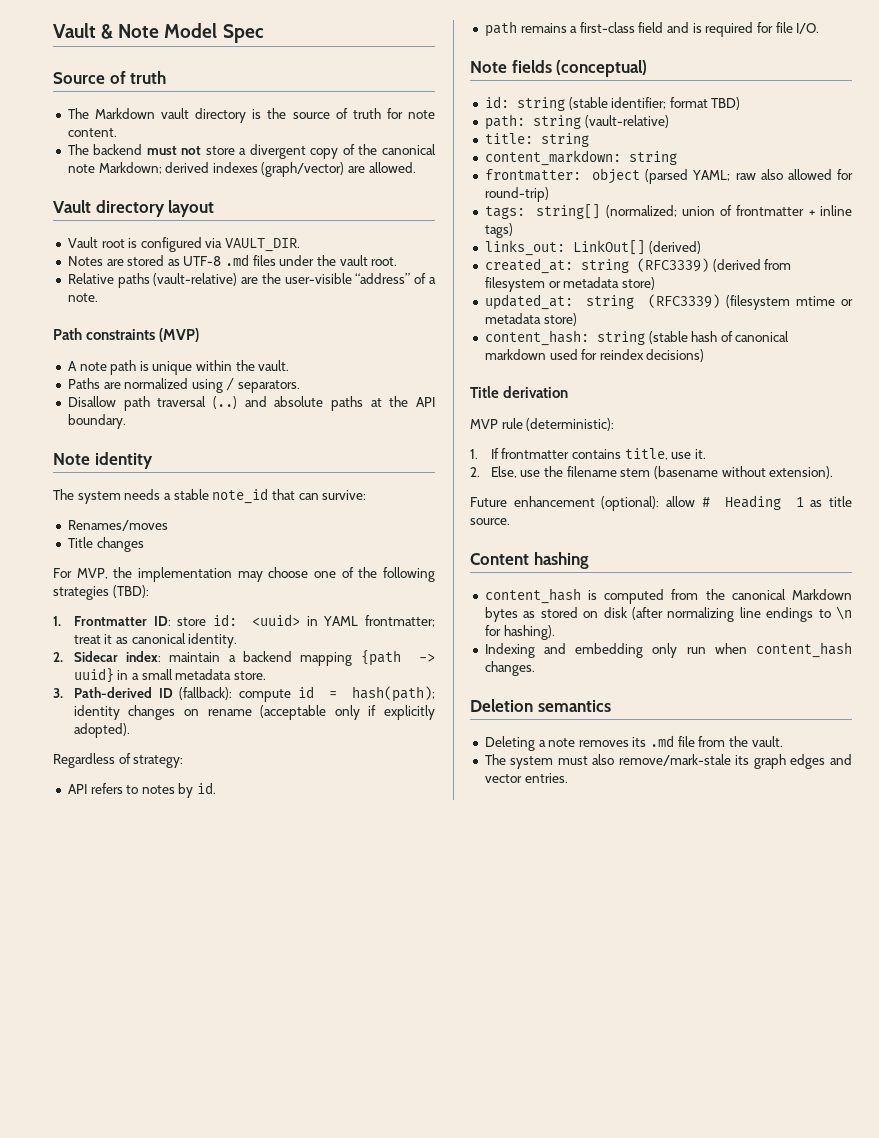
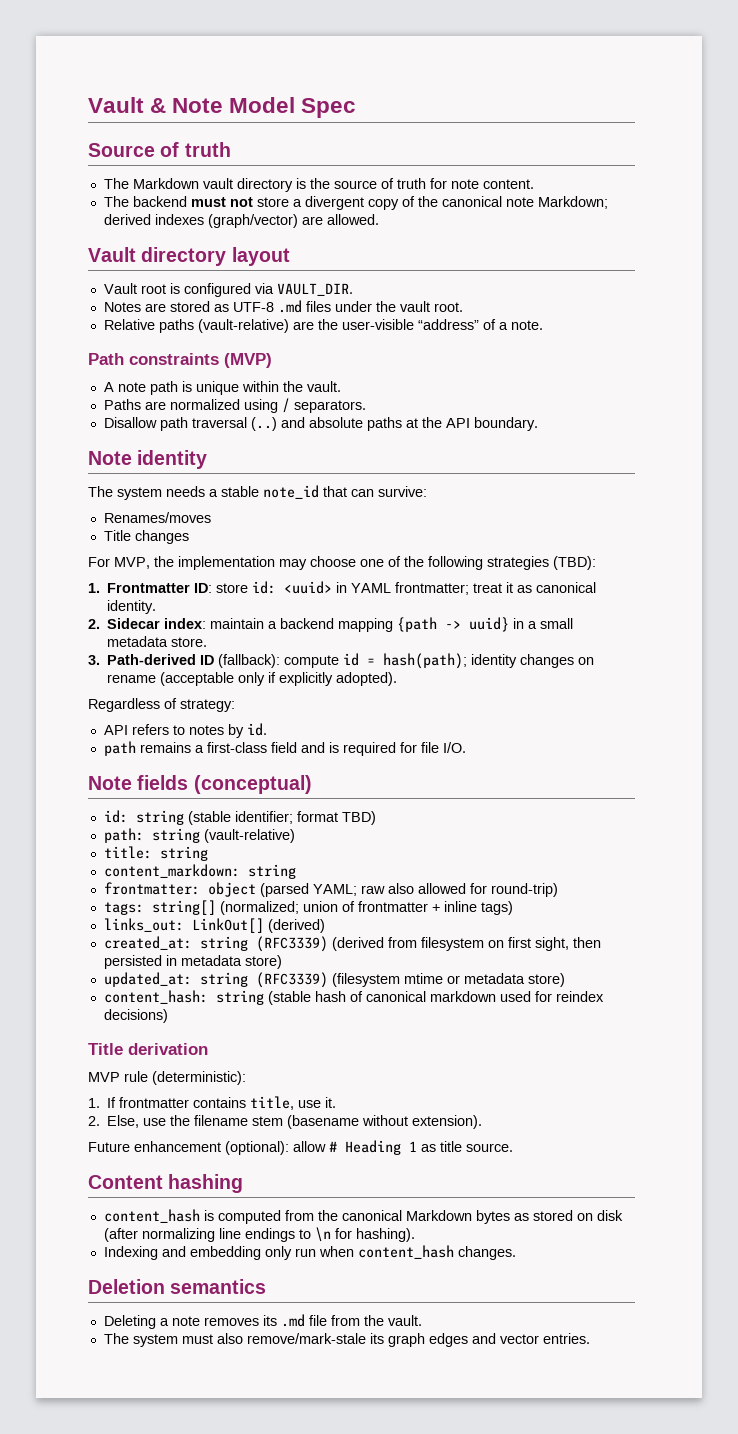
- created_at: string (RFC3339) (derived from filesystem or metadata store)
+ created_at: string (RFC3339) (derived from filesystem on first sight, then persisted in metadata store)

